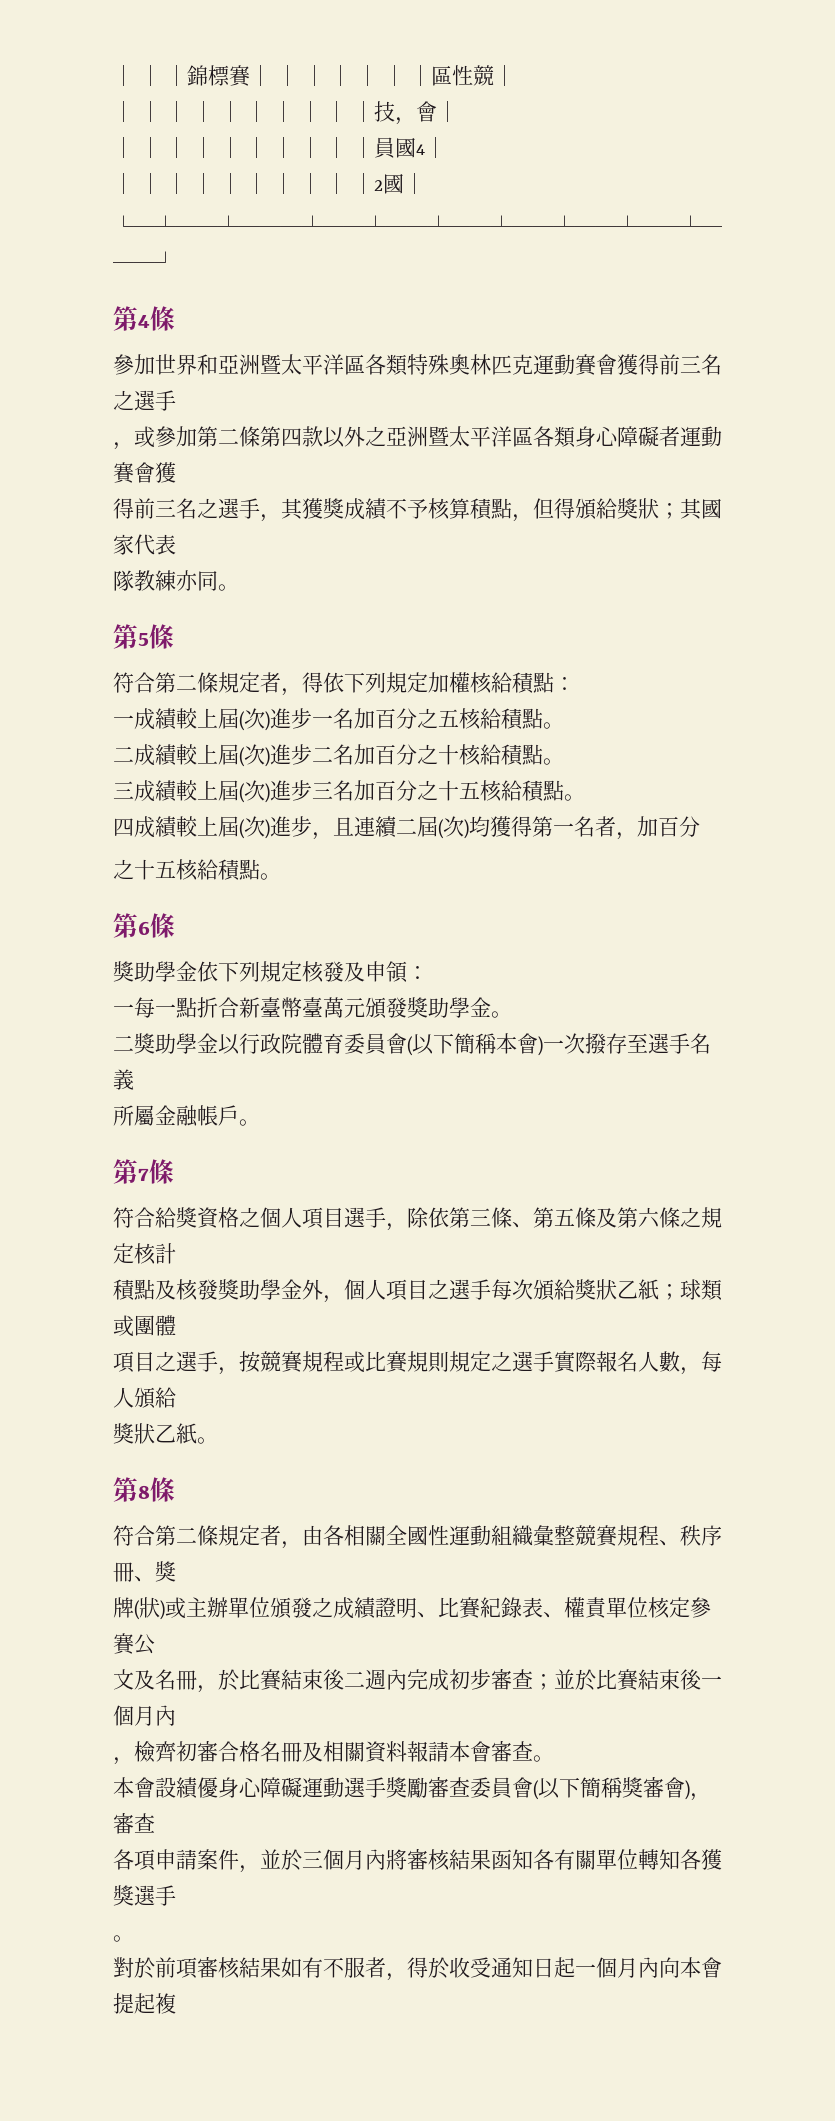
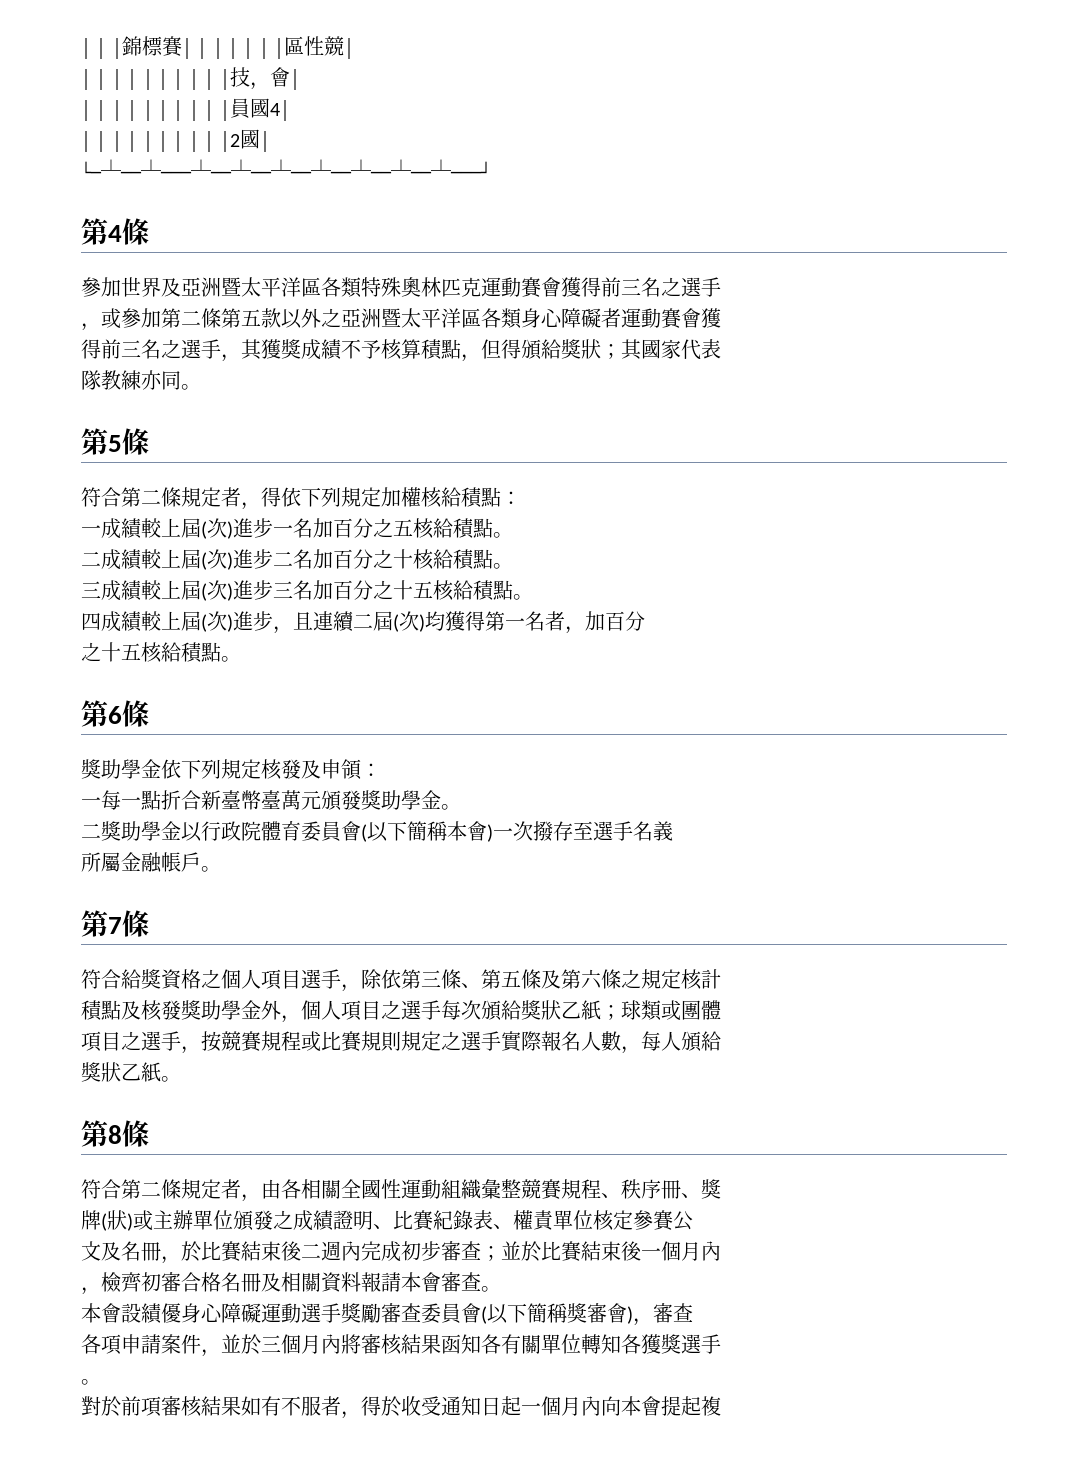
- 參加世界和亞洲暨太平洋區各類特殊奧林匹克運動賽會獲得前三名之選手
+ 參加世界及亞洲暨太平洋區各類特殊奧林匹克運動賽會獲得前三名之選手
- ，或參加第二條第四款以外之亞洲暨太平洋區各類身心障礙者運動賽會獲
+ ，或參加第二條第五款以外之亞洲暨太平洋區各類身心障礙者運動賽會獲

